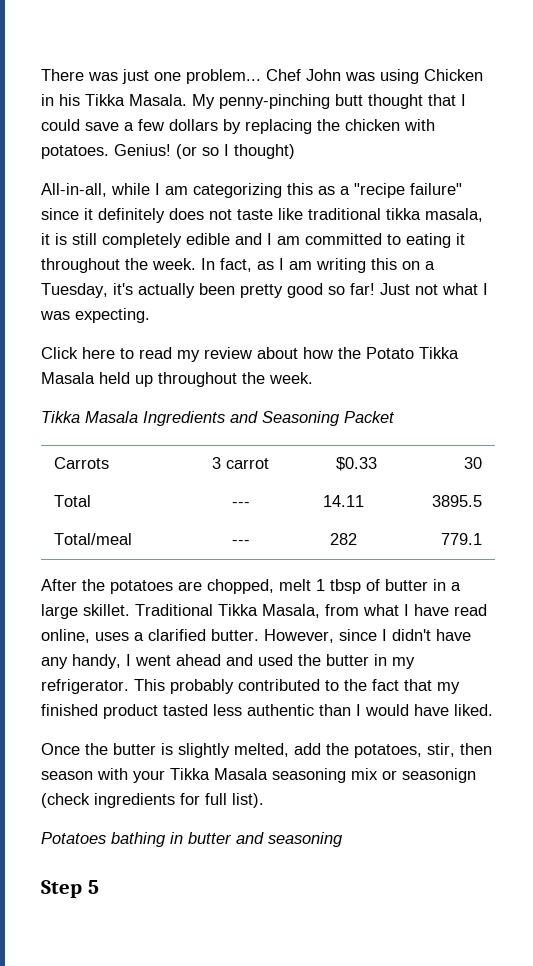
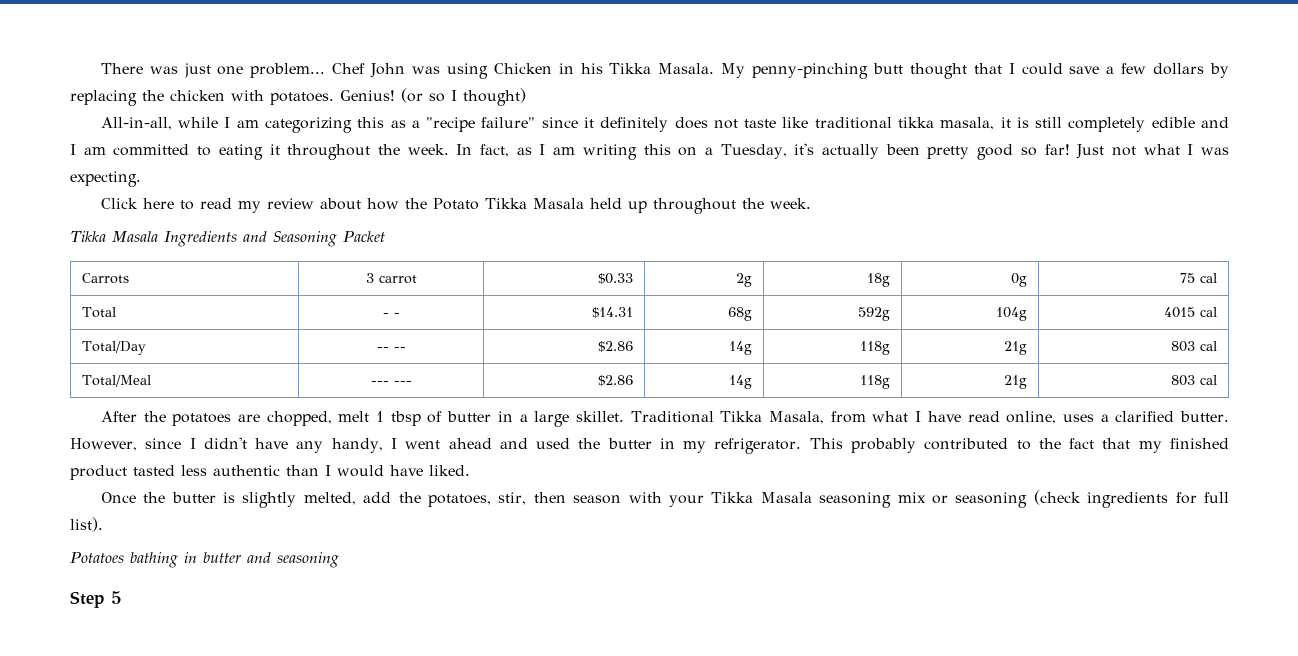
- Carrots | 3 carrot | $0.33 | 30
- Total | --- | 14.11 | 3895.5
- Total/meal | --- | 282 | 779.1
+ Carrots | 3 carrot | $0.33 | 2g | 18g | 0g | 75 cal
+ Total | - - | $14.31 | 68g | 592g | 104g | 4015 cal
+ Total/Day | -- -- | $2.86 | 14g | 118g | 21g | 803 cal
+ Total/Meal | --- --- | $2.86 | 14g | 118g | 21g | 803 cal
- Once the butter is slightly melted, add the potatoes, stir, then season with your Tikka Masala seasoning mix or seasonign (check ingredients for full list).
+ Once the butter is slightly melted, add the potatoes, stir, then season with your Tikka Masala seasoning mix or seasoning (check ingredients for full list).

